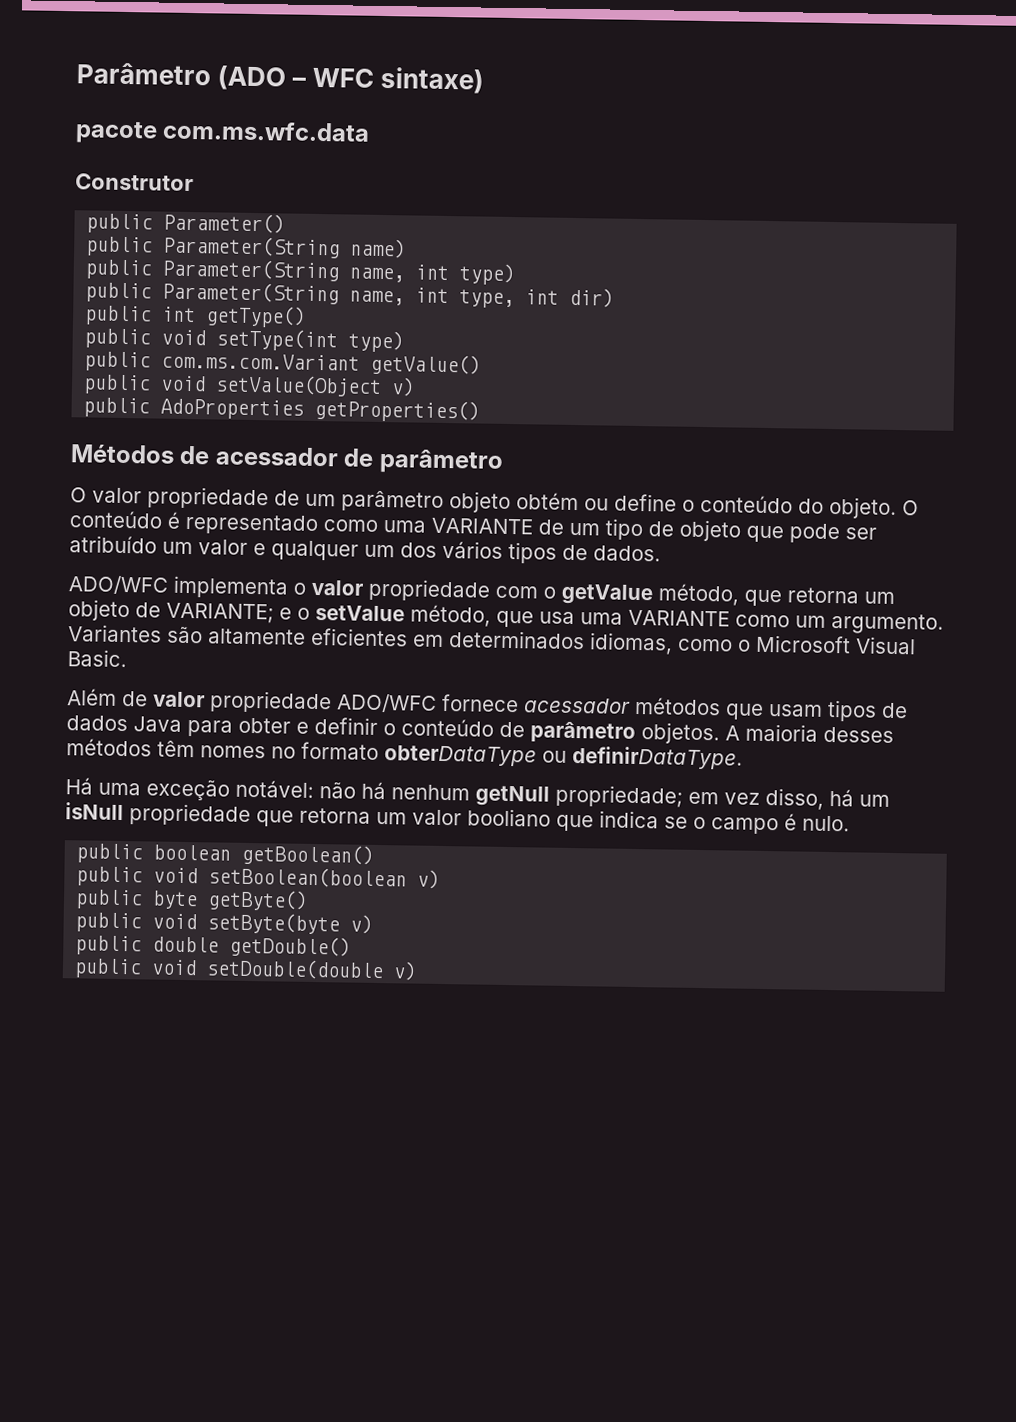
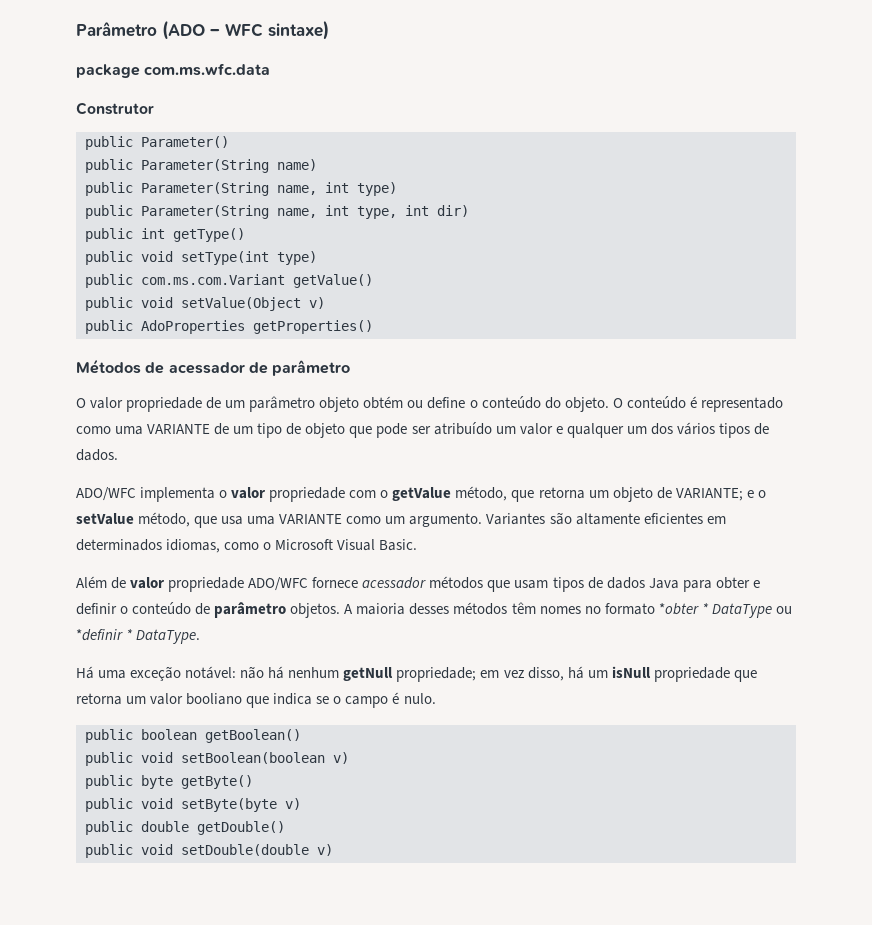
- pacote com.ms.wfc.data
+ package com.ms.wfc.data
- A maioria desses métodos têm nomes no formato obterDataType ou definirDataType.
+ A maioria desses métodos têm nomes no formato *obter * DataType ou *definir * DataType.

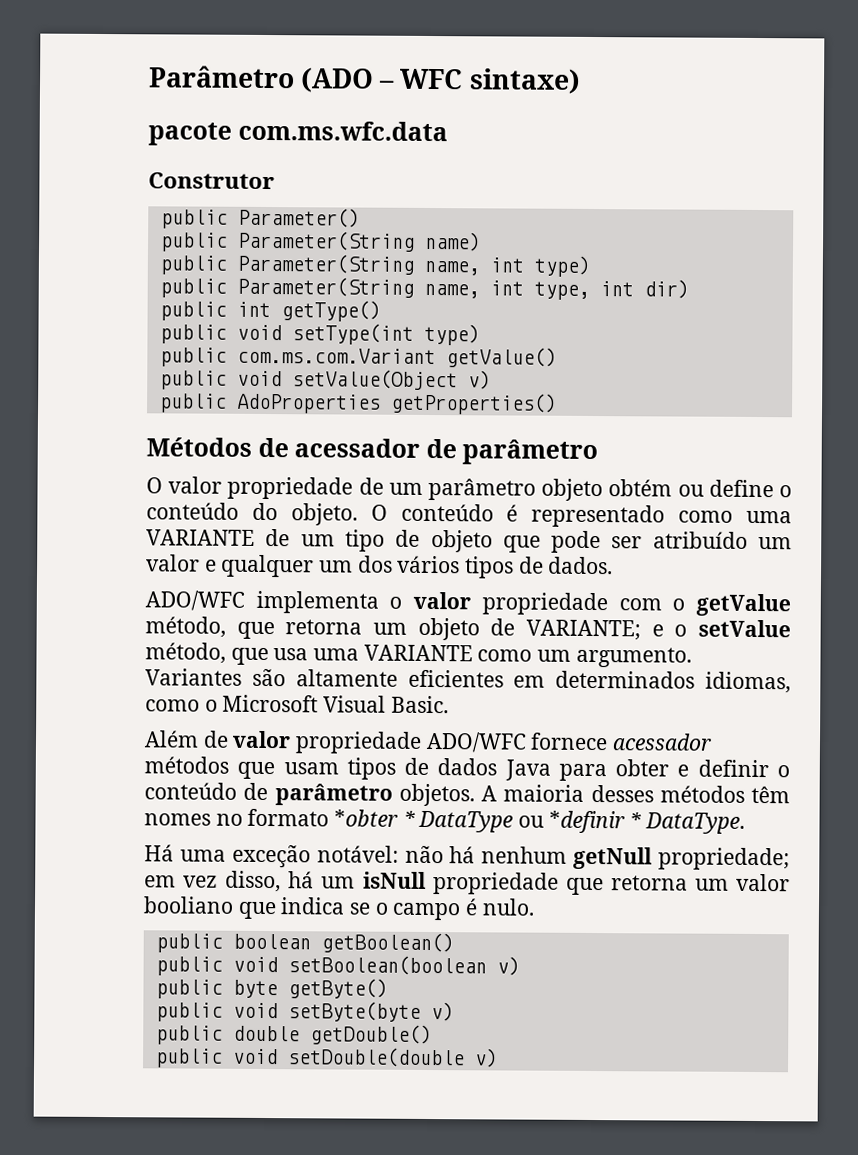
- package com.ms.wfc.data
+ pacote com.ms.wfc.data

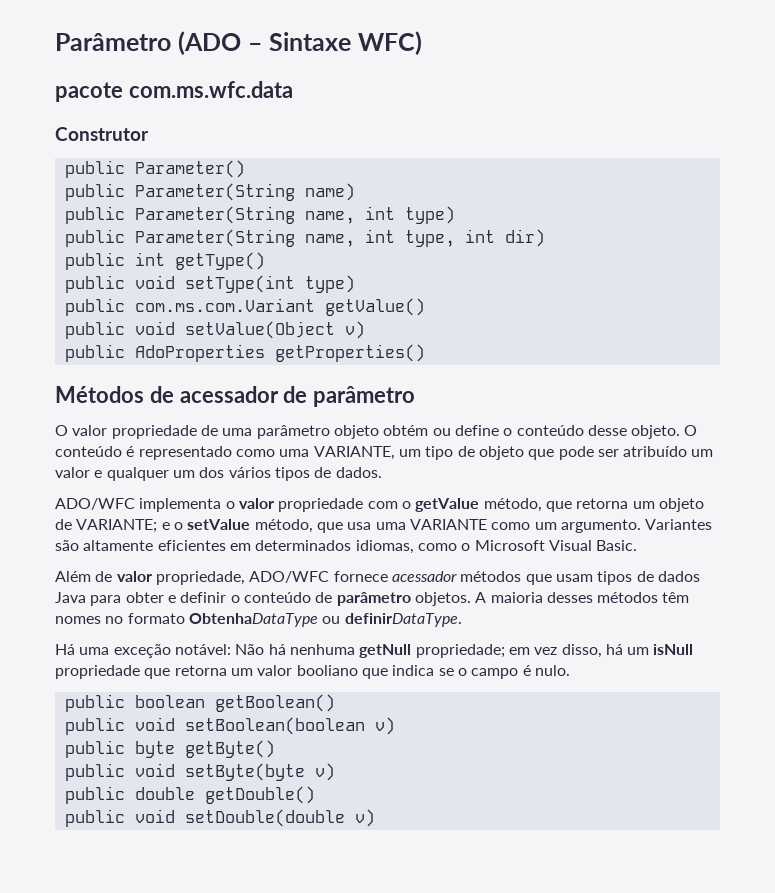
- Parâmetro (ADO – WFC sintaxe)
+ Parâmetro (ADO – Sintaxe WFC)
- O valor propriedade de um parâmetro objeto obtém ou define o conteúdo do objeto.
+ O valor propriedade de uma parâmetro objeto obtém ou define o conteúdo desse objeto.
- O conteúdo é representado como uma VARIANTE de um tipo de objeto que pode ser atribuído um valor e qualquer um dos vários tipos de dados.
+ O conteúdo é representado como uma VARIANTE, um tipo de objeto que pode ser atribuído um valor e qualquer um dos vários tipos de dados.
- Além de valor propriedade ADO/WFC fornece acessador métodos que usam tipos de dados Java para obter e definir o conteúdo de parâmetro objetos.
+ Além de valor propriedade, ADO/WFC fornece acessador métodos que usam tipos de dados Java para obter e definir o conteúdo de parâmetro objetos.
- A maioria desses métodos têm nomes no formato *obter * DataType ou *definir * DataType.
+ A maioria desses métodos têm nomes no formato ObtenhaDataType ou definirDataType.
- Há uma exceção notável: não há nenhum getNull propriedade; em vez disso, há um isNull propriedade que retorna um valor booliano que indica se o campo é nulo.
+ Há uma exceção notável: Não há nenhuma getNull propriedade; em vez disso, há um isNull propriedade que retorna um valor booliano que indica se o campo é nulo.

